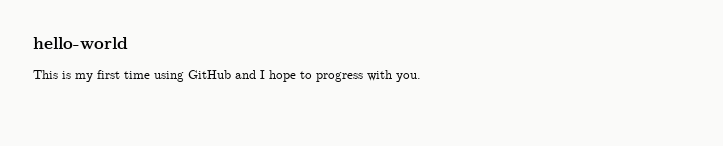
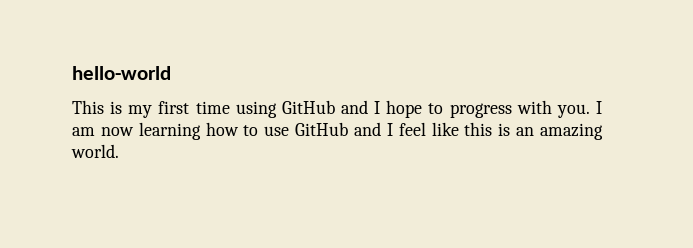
+ I am now learning how to use GitHub and I feel like this is an amazing world.

